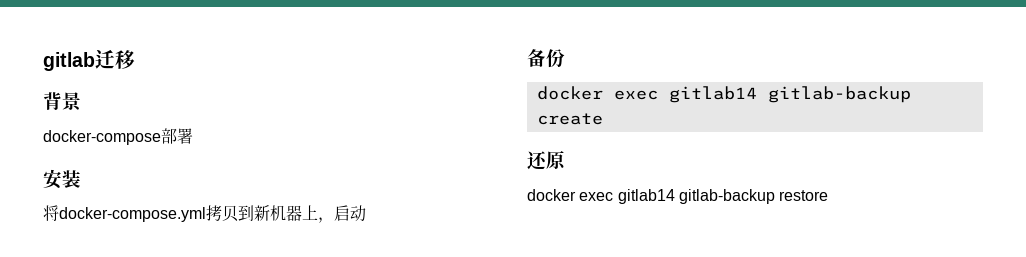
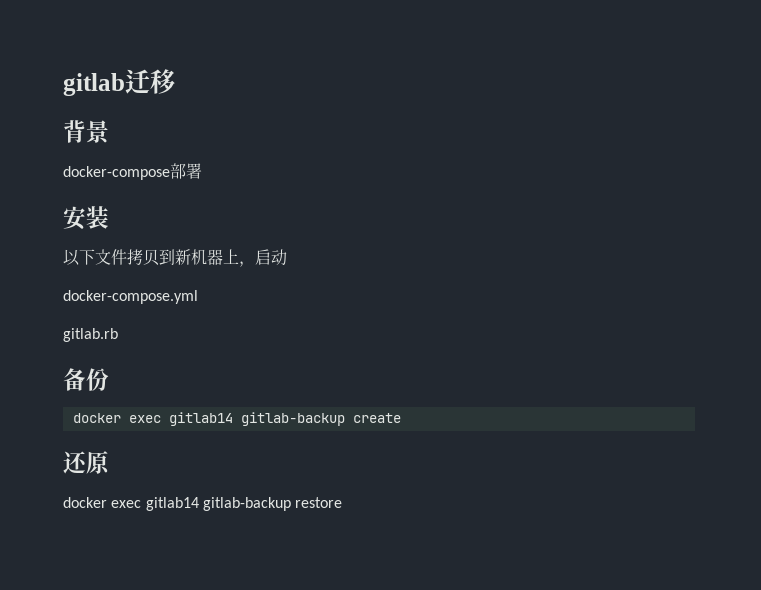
- 将docker-compose.yml拷贝到新机器上，启动
+ 以下文件拷贝到新机器上，启动
+ docker-compose.yml
+ gitlab.rb

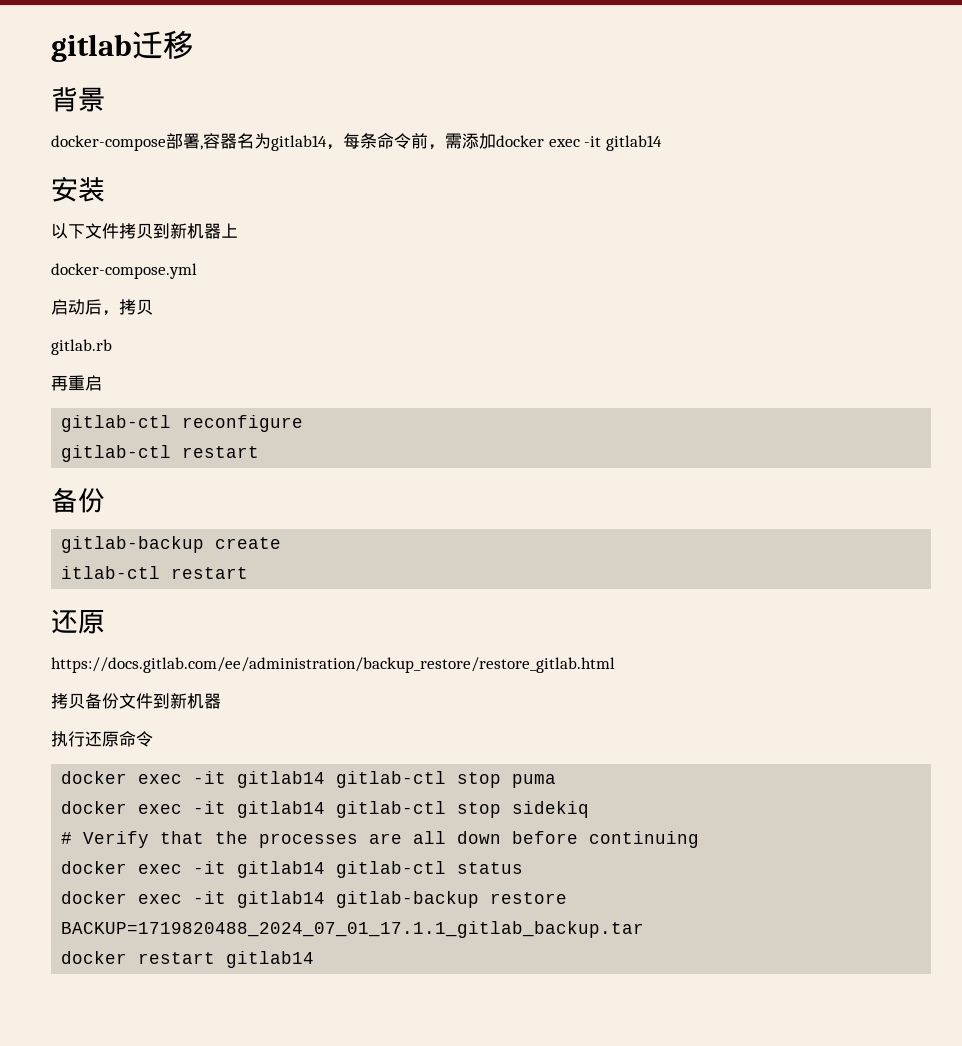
- docker-compose部署
+ docker-compose部署,容器名为gitlab14，每条命令前，需添加docker exec -it gitlab14
- 以下文件拷贝到新机器上，启动
+ 以下文件拷贝到新机器上
+ 启动后，拷贝
  gitlab.rb
+ 再重启
+ gitlab-ctl reconfigure
+ gitlab-ctl restart
  备份
- docker exec gitlab14 gitlab-backup create
+ gitlab-backup create
+ itlab-ctl restart
- docker exec gitlab14 gitlab-backup restore
+ https://docs.gitlab.com/ee/administration/backup_restore/restore_gitlab.html
+ 拷贝备份文件到新机器
+ 执行还原命令
+ docker exec -it gitlab14 gitlab-ctl stop puma
+ docker exec -it gitlab14 gitlab-ctl stop sidekiq
+ # Verify that the processes are all down before continuing
+ docker exec -it gitlab14 gitlab-ctl status
+ docker exec -it gitlab14 gitlab-backup restore BACKUP=1719820488_2024_07_01_17.1.1_gitlab_backup.tar
+ docker restart gitlab14

